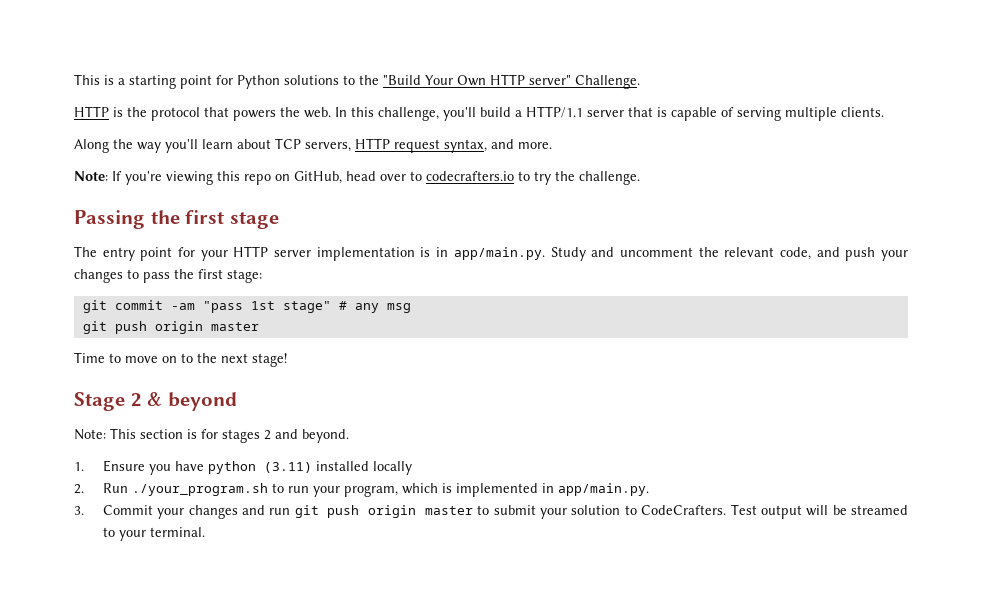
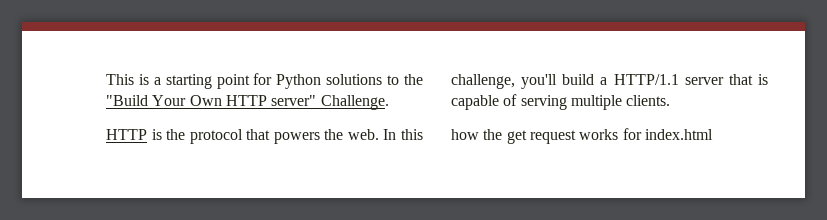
- Along the way you'll learn about TCP servers, HTTP request syntax, and more.
- Note: If you're viewing this repo on GitHub, head over to codecrafters.io to try the challenge.
- Passing the first stage
- The entry point for your HTTP server implementation is in app/main.py. Study and uncomment the relevant code, and push your changes to pass the first stage:
- git commit -am "pass 1st stage" # any msg
- git push origin master
- Time to move on to the next stage!
- Stage 2 & beyond
- Note: This section is for stages 2 and beyond.
- 1. Ensure you have python (3.11) installed locally
- 2. Run ./your_program.sh to run your program, which is implemented in app/main.py.
- 3. Commit your changes and run git push origin master to submit your solution to CodeCrafters. Test output will be streamed to your terminal.
+ how the get request works for index.html

